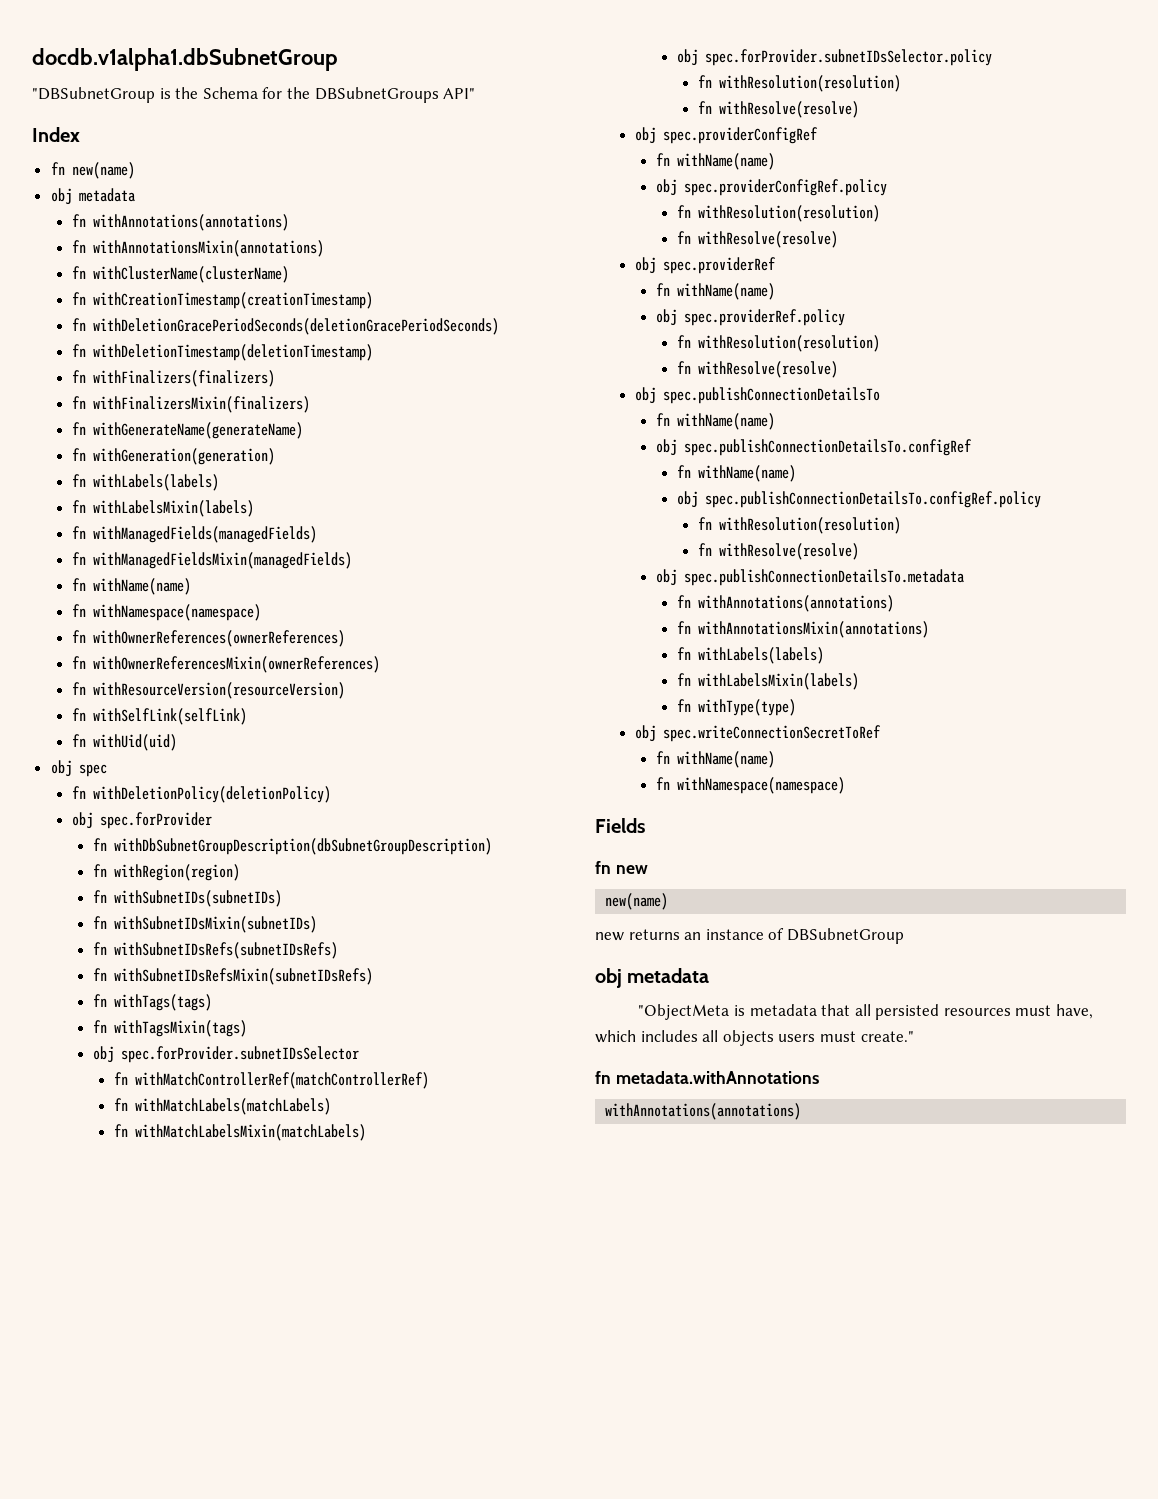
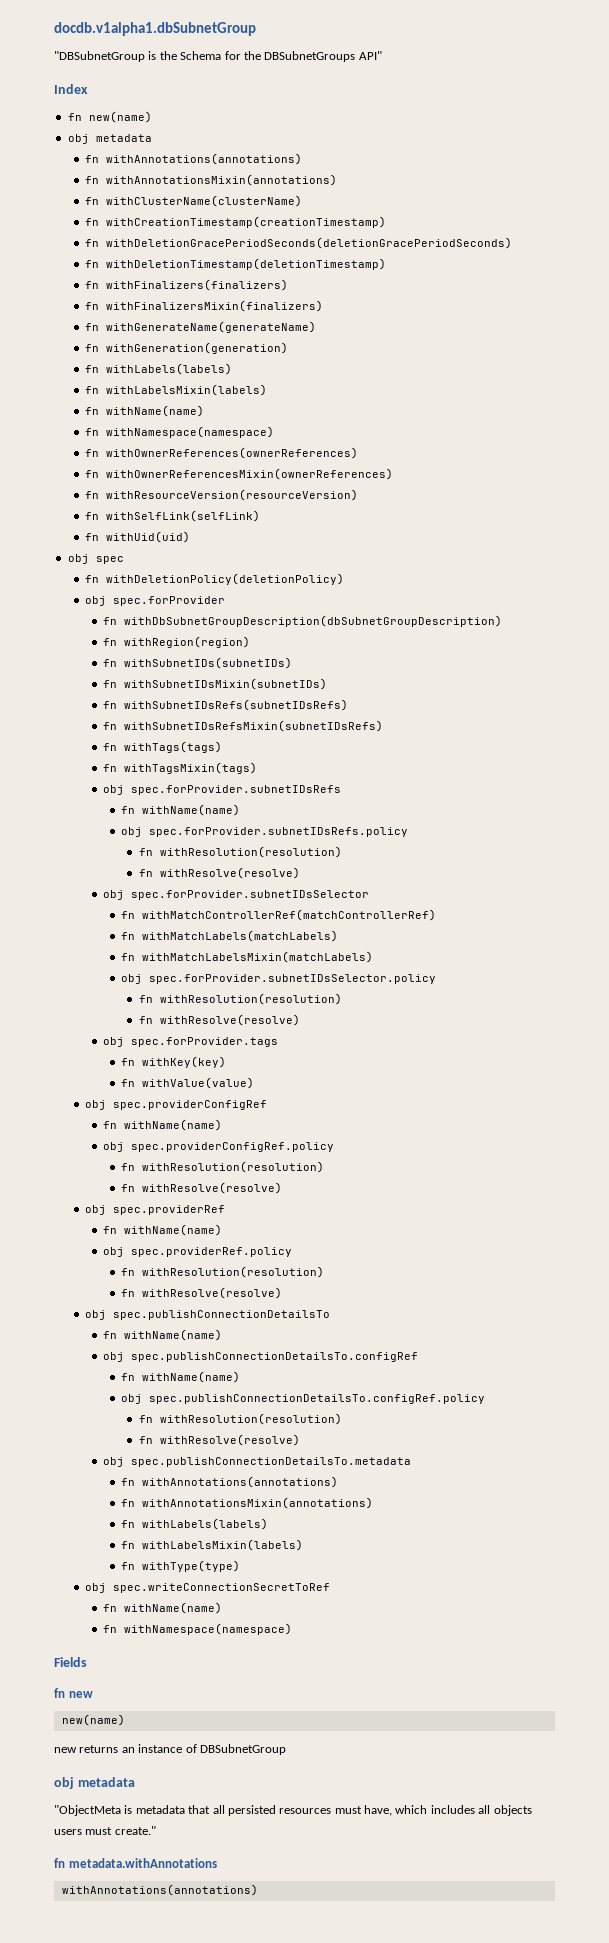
- fn withManagedFields(managedFields)
- fn withManagedFieldsMixin(managedFields)
+ obj spec.forProvider.subnetIDsRefs
+ fn withName(name)
+ obj spec.forProvider.subnetIDsRefs.policy
+ fn withResolution(resolution)
+ fn withResolve(resolve)
+ obj spec.forProvider.tags
+ fn withKey(key)
+ fn withValue(value)

